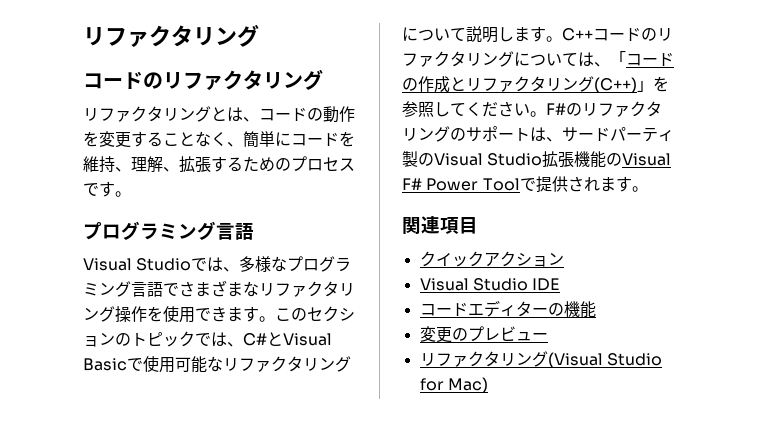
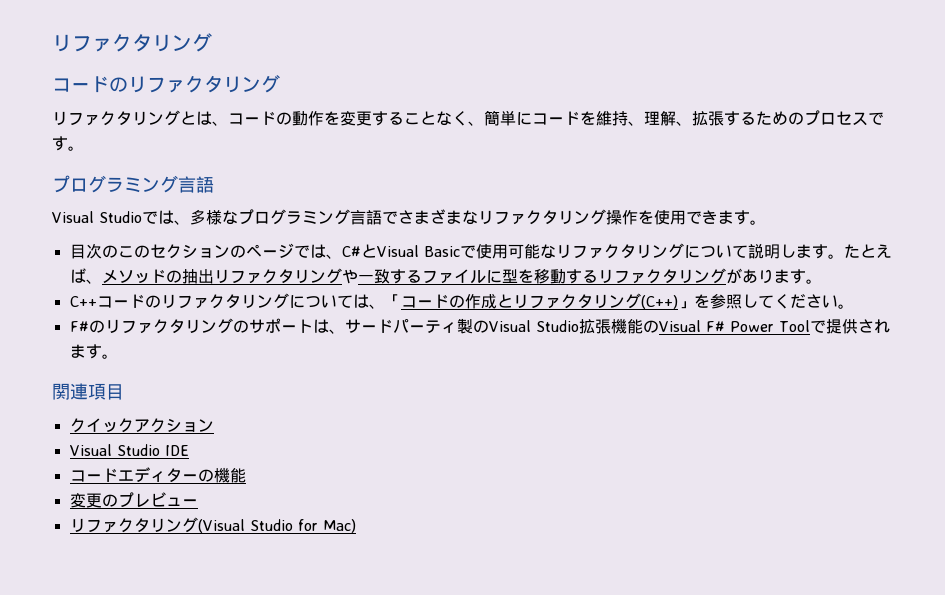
- Visual Studioでは、多様なプログラミング言語でさまざまなリファクタリング操作を使用できます。このセクションのトピックでは、C#とVisual Basicで使用可能なリファクタリングについて説明します。C++コードのリファクタリングについては、「コードの作成とリファクタリング(C++)」を参照してください。F#のリファクタリングのサポートは、サードパーティ製のVisual Studio拡張機能のVisual F# Power Toolで提供されます。
+ Visual Studioでは、多様なプログラミング言語でさまざまなリファクタリング操作を使用できます。
+ 目次のこのセクションのページでは、C#とVisual Basicで使用可能なリファクタリングについて説明します。たとえば、メソッドの抽出リファクタリングや一致するファイルに型を移動するリファクタリングがあります。
+ C++コードのリファクタリングについては、「コードの作成とリファクタリング(C++)」を参照してください。
+ F#のリファクタリングのサポートは、サードパーティ製のVisual Studio拡張機能のVisual F# Power Toolで提供されます。

